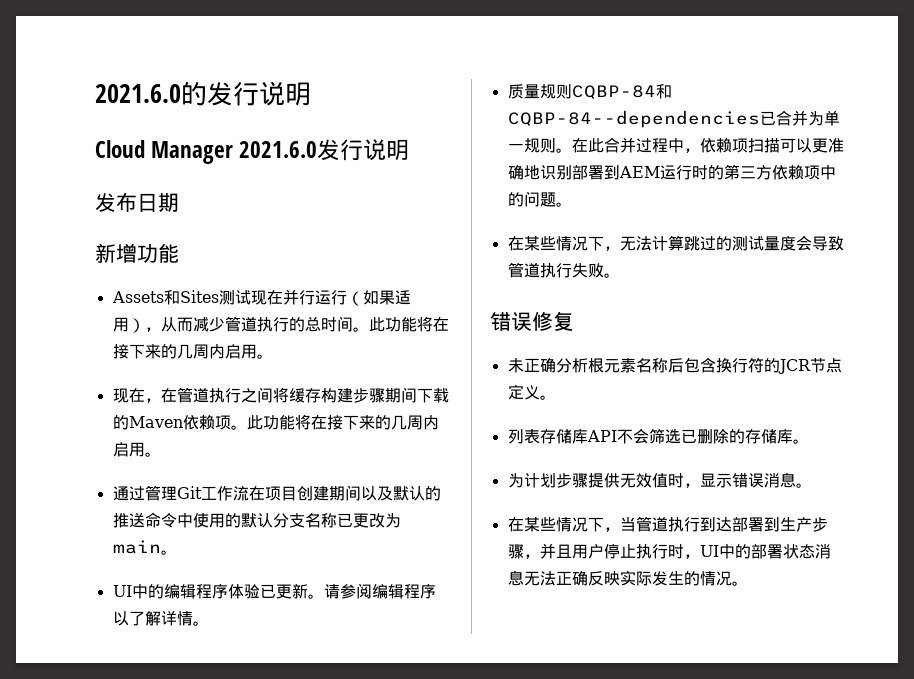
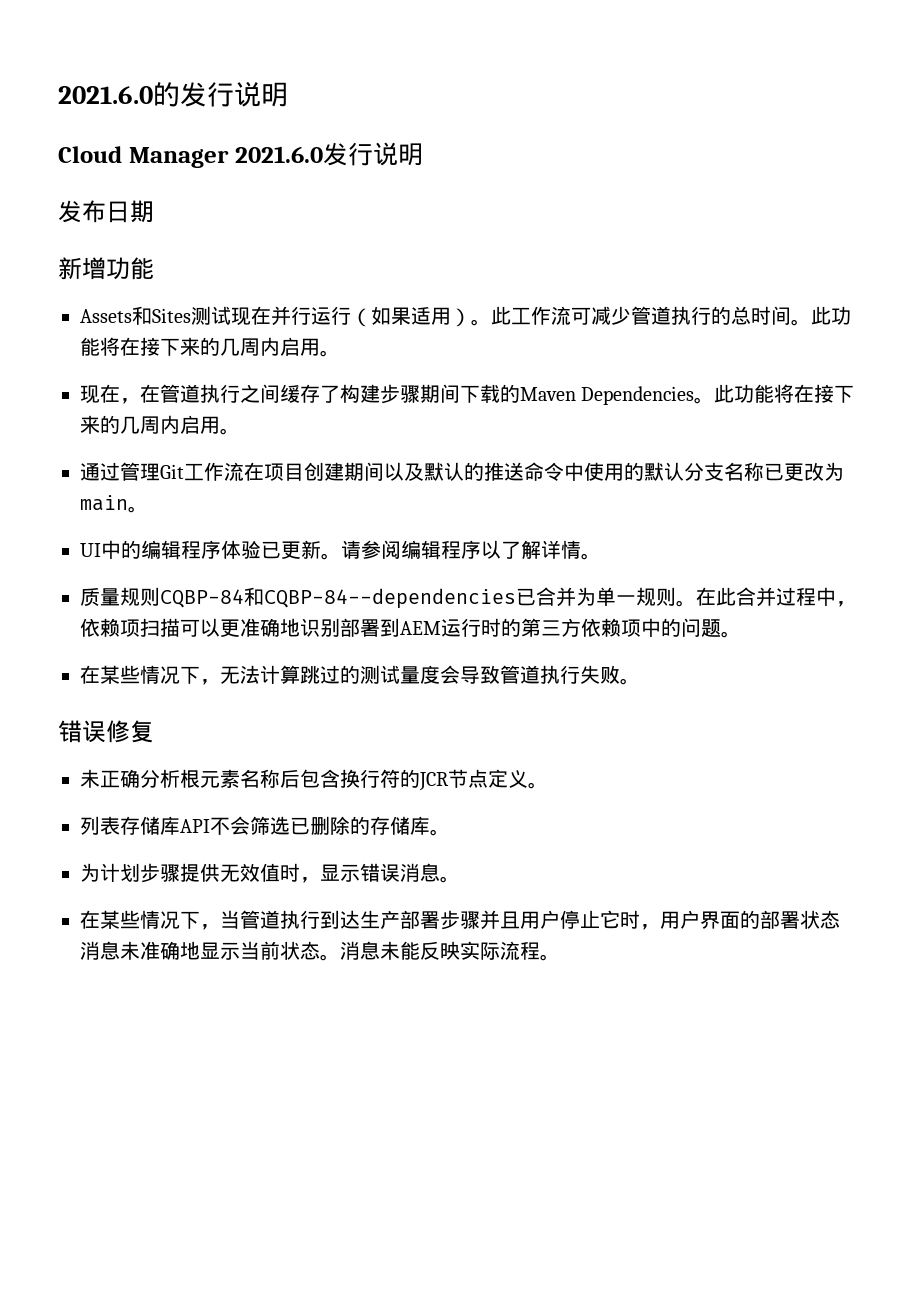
- Assets和Sites测试现在并行运行（如果适用），从而减少管道执行的总时间。
+ Assets和Sites测试现在并行运行（如果适用）。此工作流可减少管道执行的总时间。
- 现在，在管道执行之间将缓存构建步骤期间下载的Maven依赖项。
+ 现在，在管道执行之间缓存了构建步骤期间下载的Maven Dependencies。
- 在某些情况下，当管道执行到达部署到生产步骤，并且用户停止执行时，UI中的部署状态消息无法正确反映实际发生的情况。
+ 在某些情况下，当管道执行到达生产部署步骤并且用户停止它时，用户界面的部署状态消息未准确地显示当前状态。消息未能反映实际流程。

